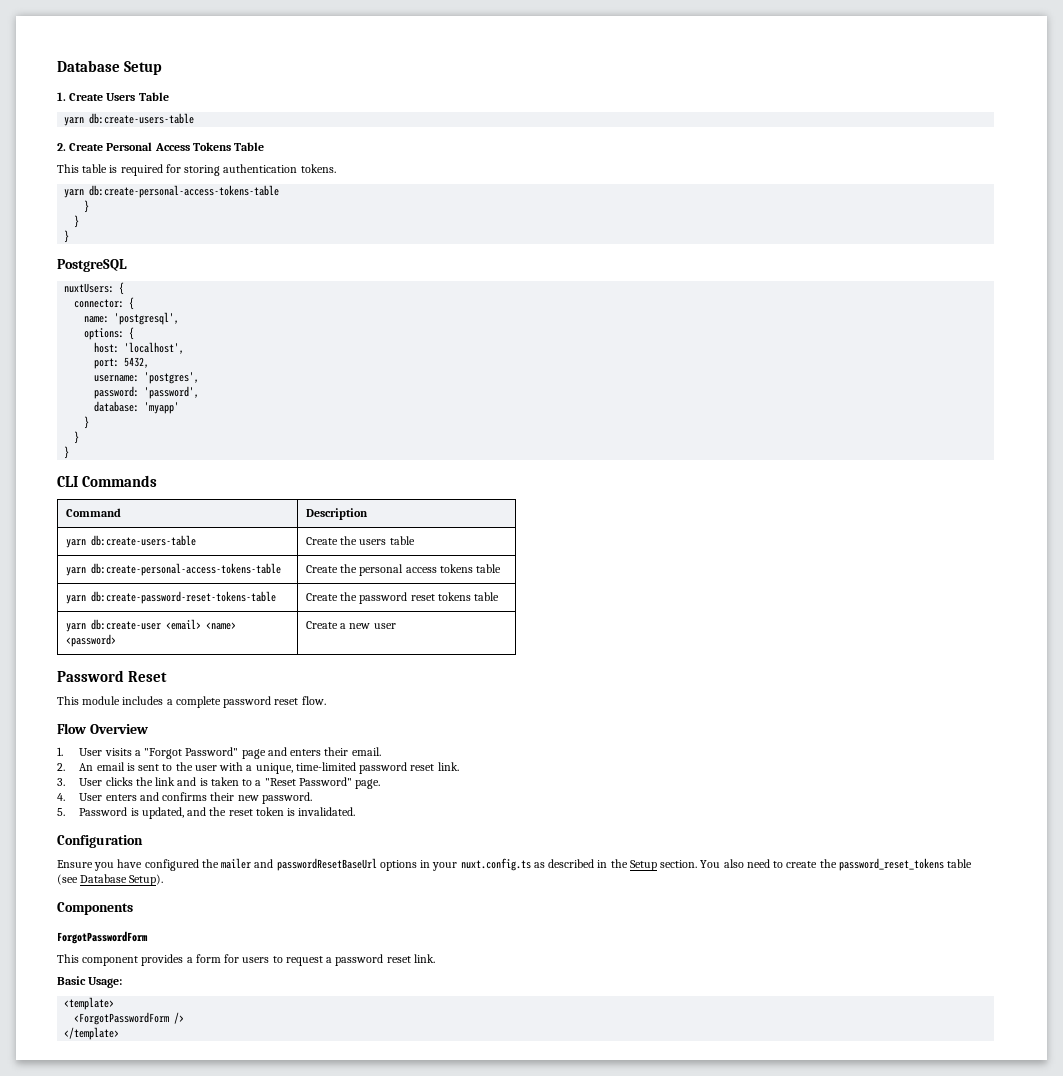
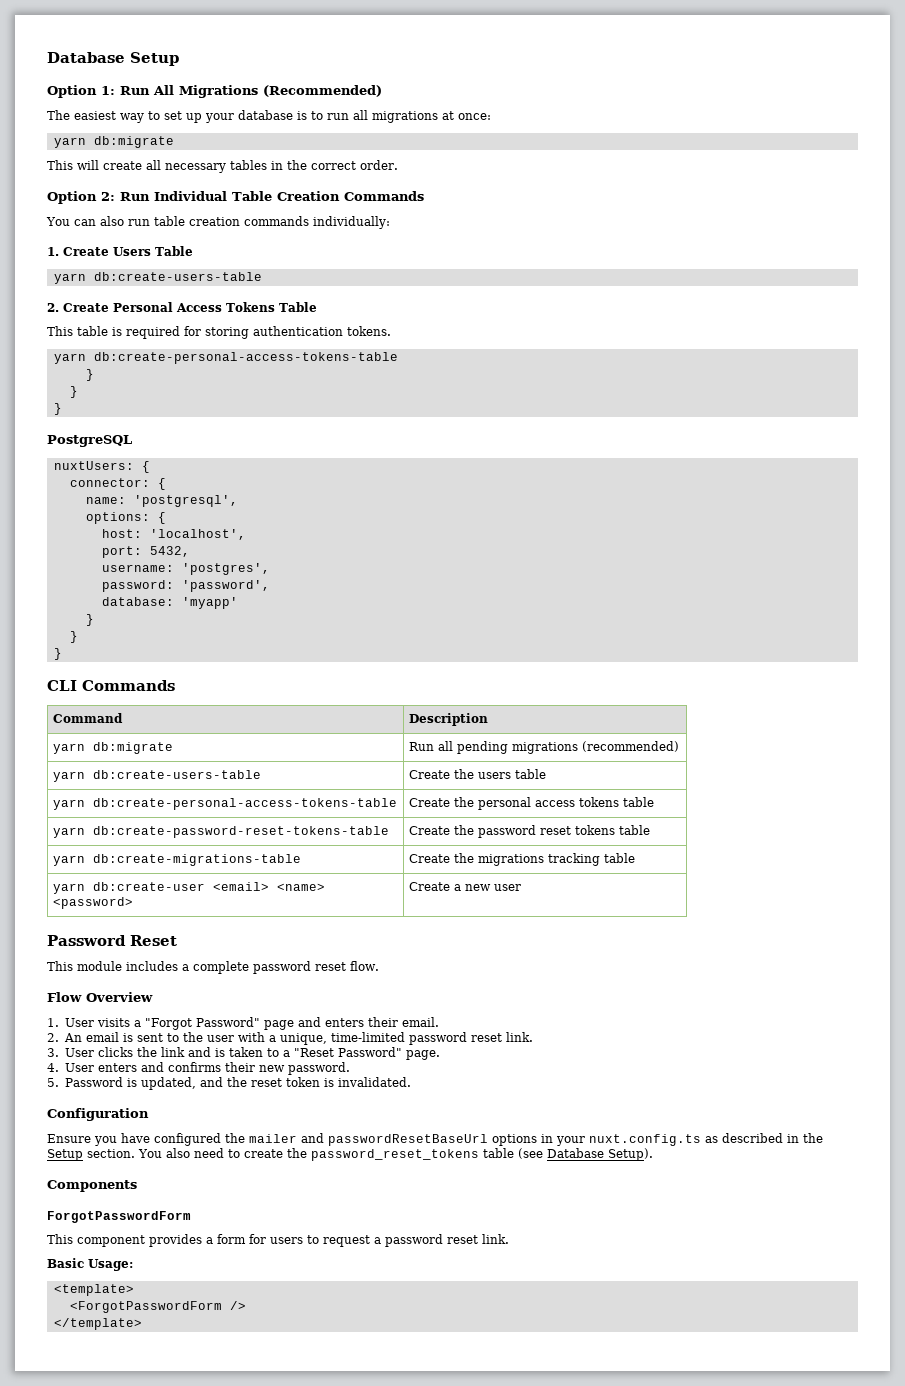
+ Option 1: Run All Migrations (Recommended)
+ The easiest way to set up your database is to run all migrations at once:
+ yarn db:migrate
+ This will create all necessary tables in the correct order.
+ Option 2: Run Individual Table Creation Commands
+ You can also run table creation commands individually:
+ yarn db:migrate | Run all pending migrations (recommended)
+ yarn db:create-migrations-table | Create the migrations tracking table

